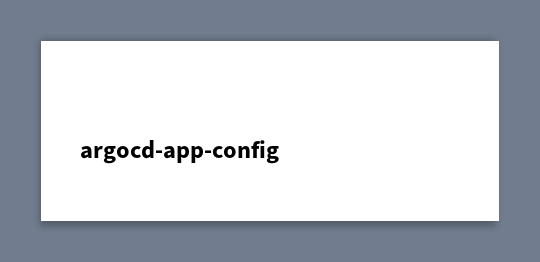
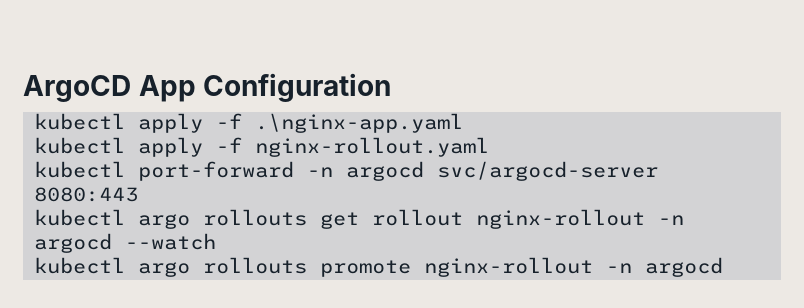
- argocd-app-config
+ ArgoCD App Configuration
+ kubectl apply -f .\nginx-app.yaml
+ kubectl apply -f nginx-rollout.yaml
+ kubectl port-forward -n argocd svc/argocd-server 8080:443
+ kubectl argo rollouts get rollout nginx-rollout -n argocd --watch
+ kubectl argo rollouts promote nginx-rollout -n argocd

